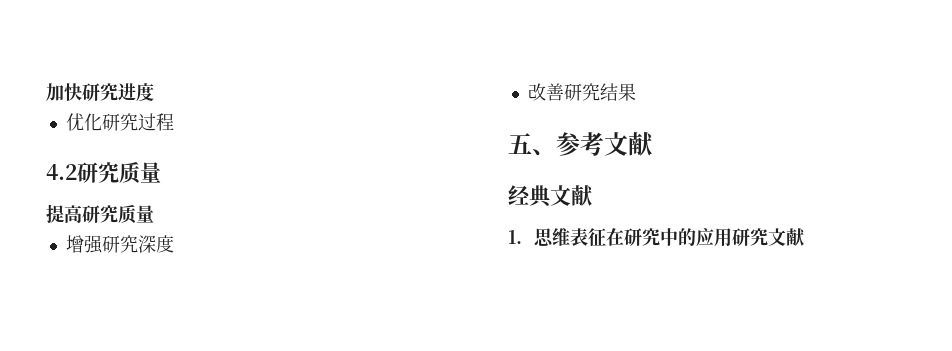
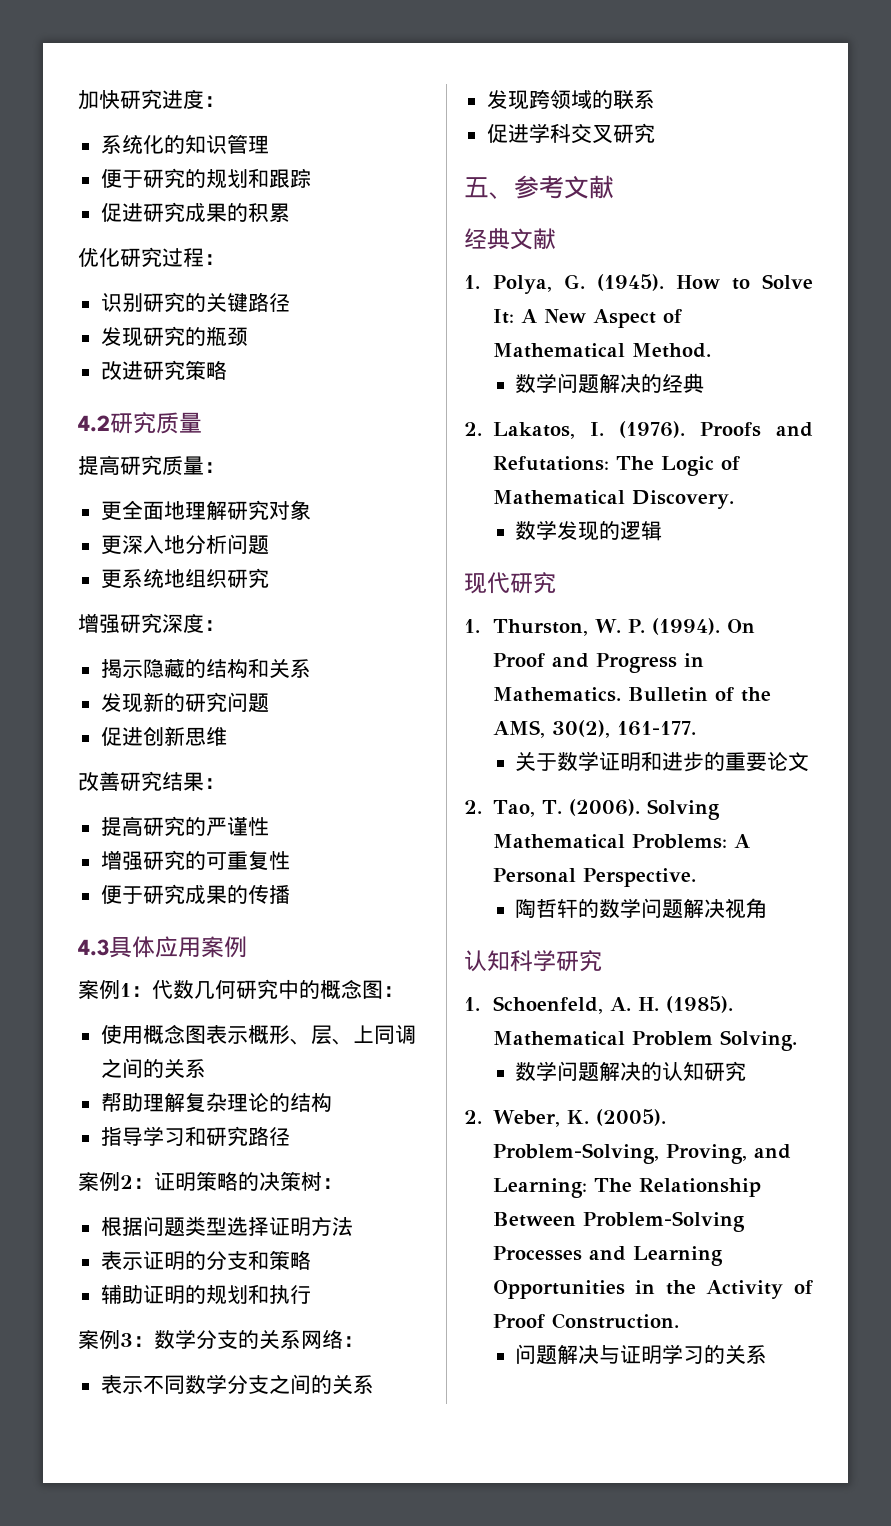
- 加快研究进度
- 优化研究过程
+ 加快研究进度：
+ 系统化的知识管理
+ 便于研究的规划和跟踪
+ 促进研究成果的积累
+ 优化研究过程：
+ 识别研究的关键路径
+ 发现研究的瓶颈
+ 改进研究策略
- 提高研究质量
- 增强研究深度
- 改善研究结果
+ 提高研究质量：
+ 更全面地理解研究对象
+ 更深入地分析问题
+ 更系统地组织研究
+ 增强研究深度：
+ 揭示隐藏的结构和关系
+ 发现新的研究问题
+ 促进创新思维
+ 改善研究结果：
+ 提高研究的严谨性
+ 增强研究的可重复性
+ 便于研究成果的传播
+ 4.3具体应用案例
+ 案例1：代数几何研究中的概念图：
+ 使用概念图表示概形、层、上同调之间的关系
+ 帮助理解复杂理论的结构
+ 指导学习和研究路径
+ 案例2：证明策略的决策树：
+ 根据问题类型选择证明方法
+ 表示证明的分支和策略
+ 辅助证明的规划和执行
+ 案例3：数学分支的关系网络：
+ 表示不同数学分支之间的关系
+ 发现跨领域的联系
+ 促进学科交叉研究
- 1.思维表征在研究中的应用研究文献
+ 1. Polya, G. (1945). How to Solve It: A New Aspect of Mathematical Method.
+ 数学问题解决的经典
+ 2. Lakatos, I. (1976). Proofs and Refutations: The Logic of Mathematical Discovery.
+ 数学发现的逻辑
+ 现代研究
+ 1. Thurston, W. P. (1994). On Proof and Progress in Mathematics. Bulletin of the AMS, 30(2), 161-177.
+ 关于数学证明和进步的重要论文
+ 2. Tao, T. (2006). Solving Mathematical Problems: A Personal Perspective.
+ 陶哲轩的数学问题解决视角
+ 认知科学研究
+ 1. Schoenfeld, A. H. (1985). Mathematical Problem Solving.
+ 数学问题解决的认知研究
+ 2. Weber, K. (2005). Problem-Solving, Proving, and Learning: The Relationship Between Problem-Solving Processes and Learning Opportunities in the Activity of Proof Construction.
+ 问题解决与证明学习的关系

